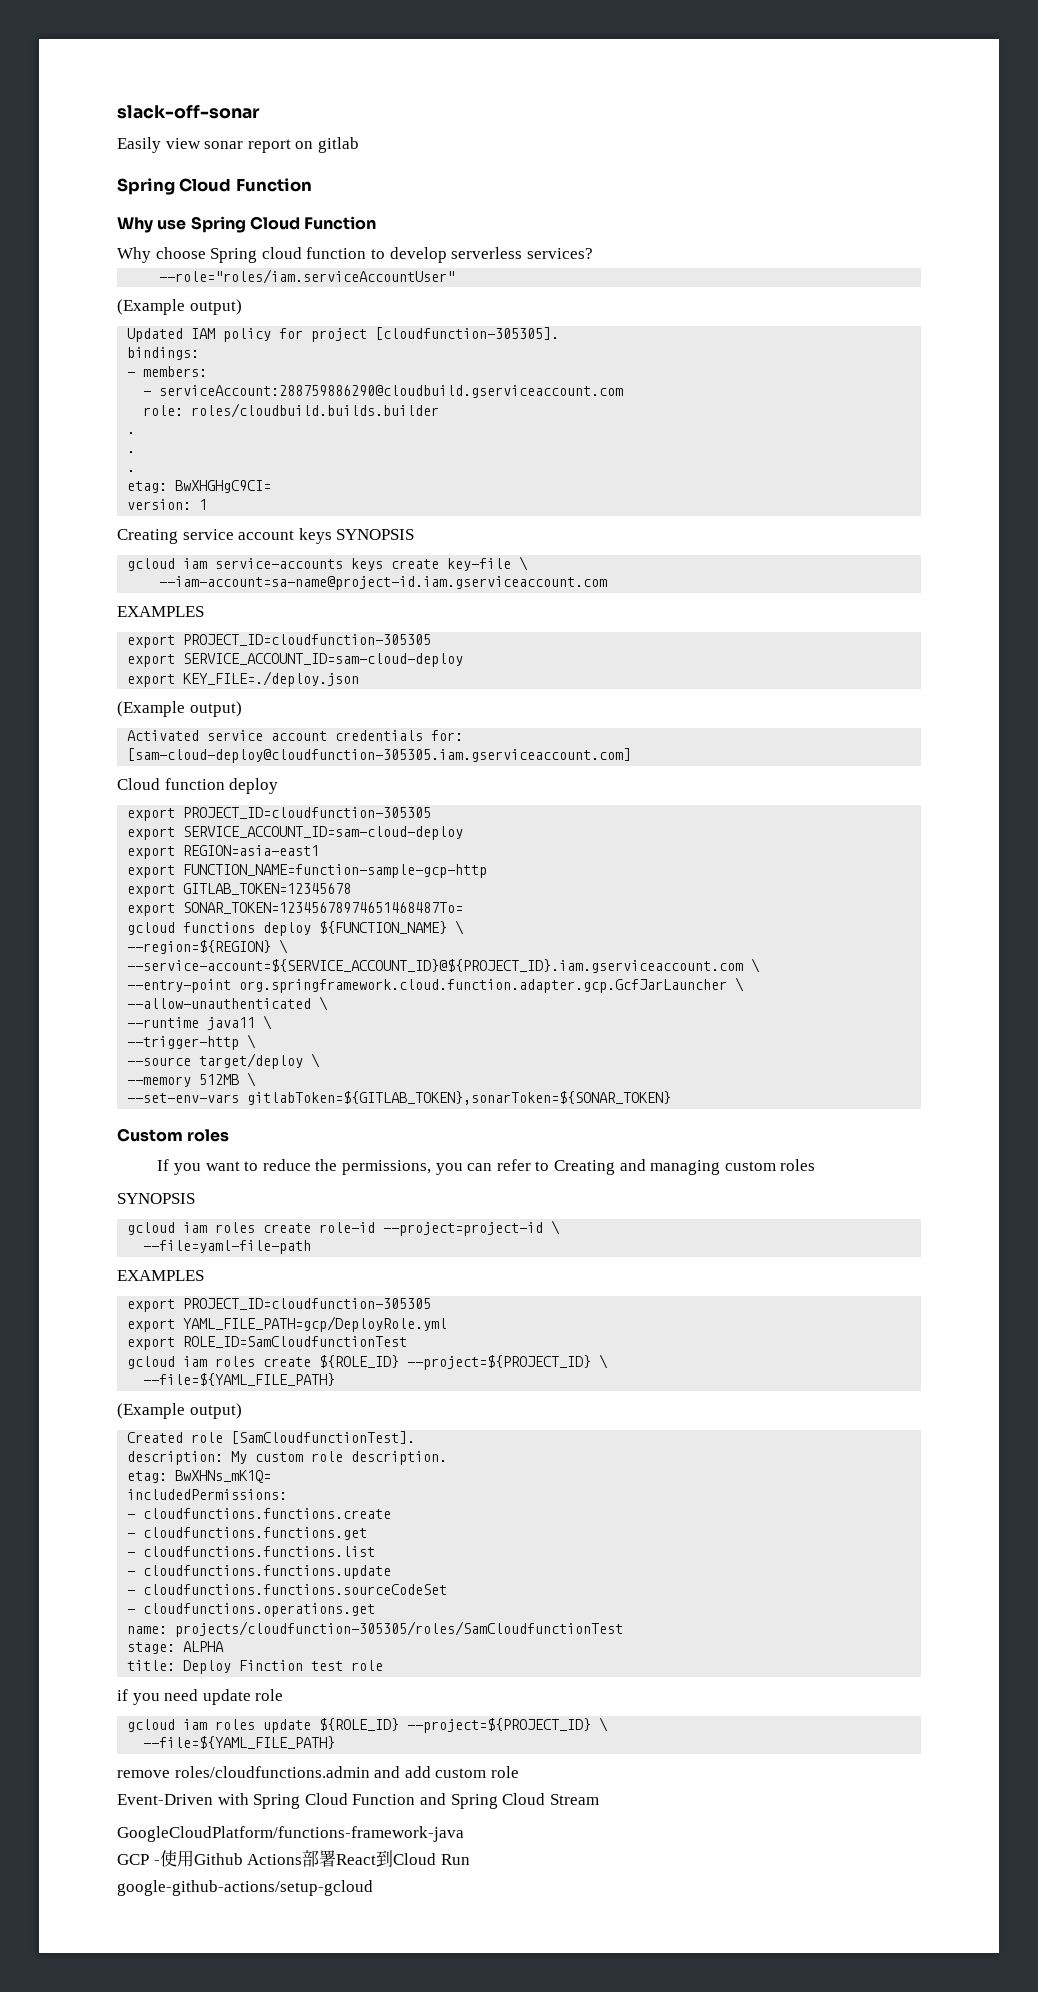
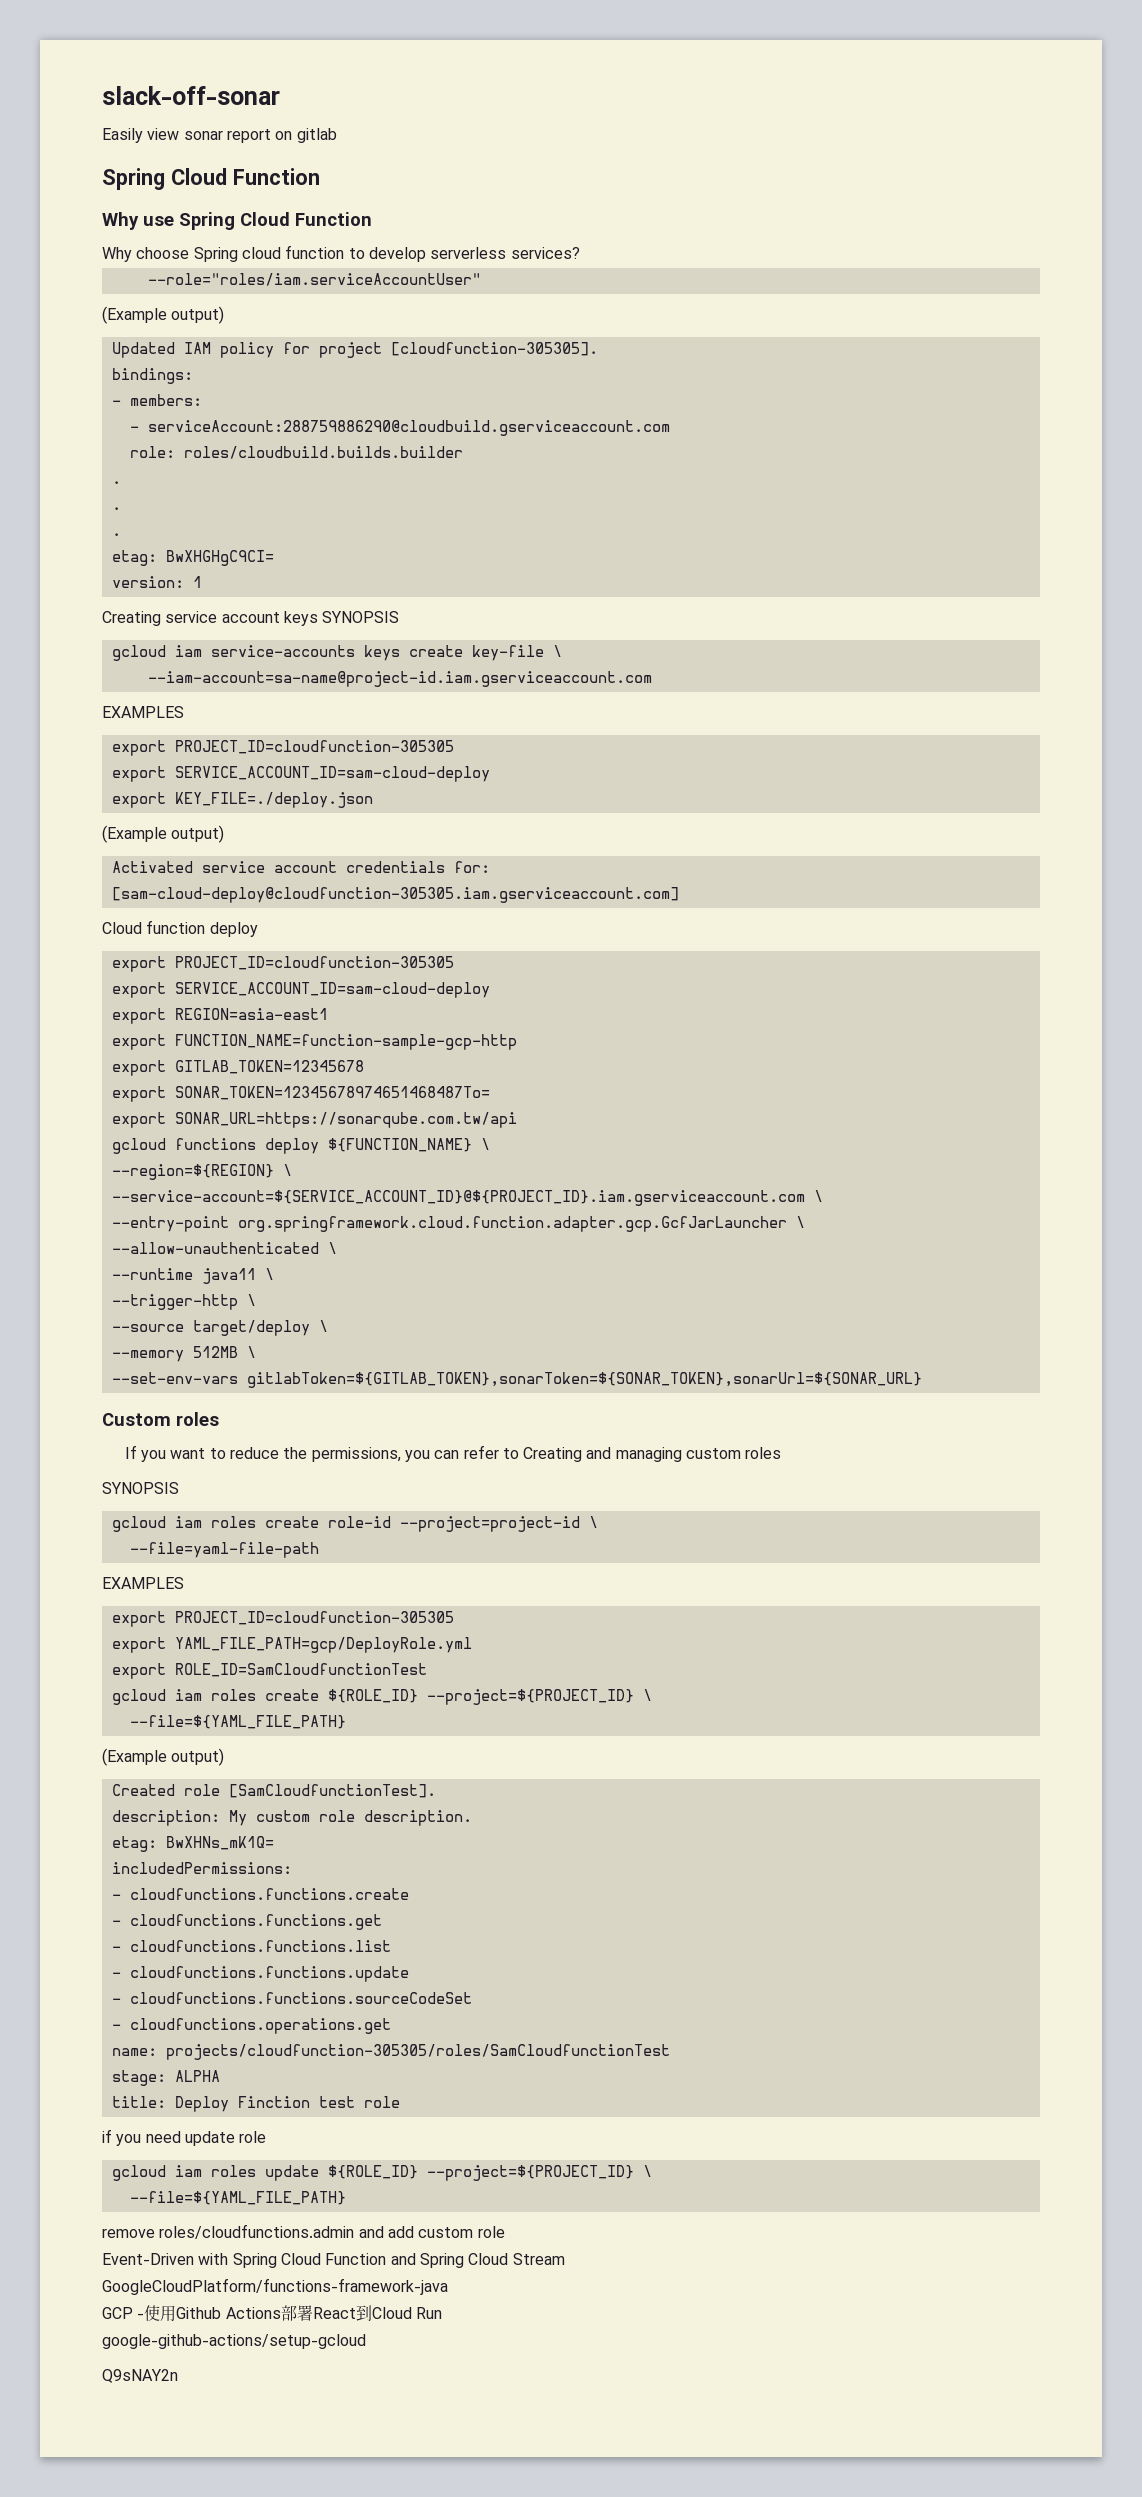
+ export SONAR_URL=https://sonarqube.com.tw/api
- --set-env-vars gitlabToken=${GITLAB_TOKEN},sonarToken=${SONAR_TOKEN}
+ --set-env-vars gitlabToken=${GITLAB_TOKEN},sonarToken=${SONAR_TOKEN},sonarUrl=${SONAR_URL}
+ Q9sNAY2n

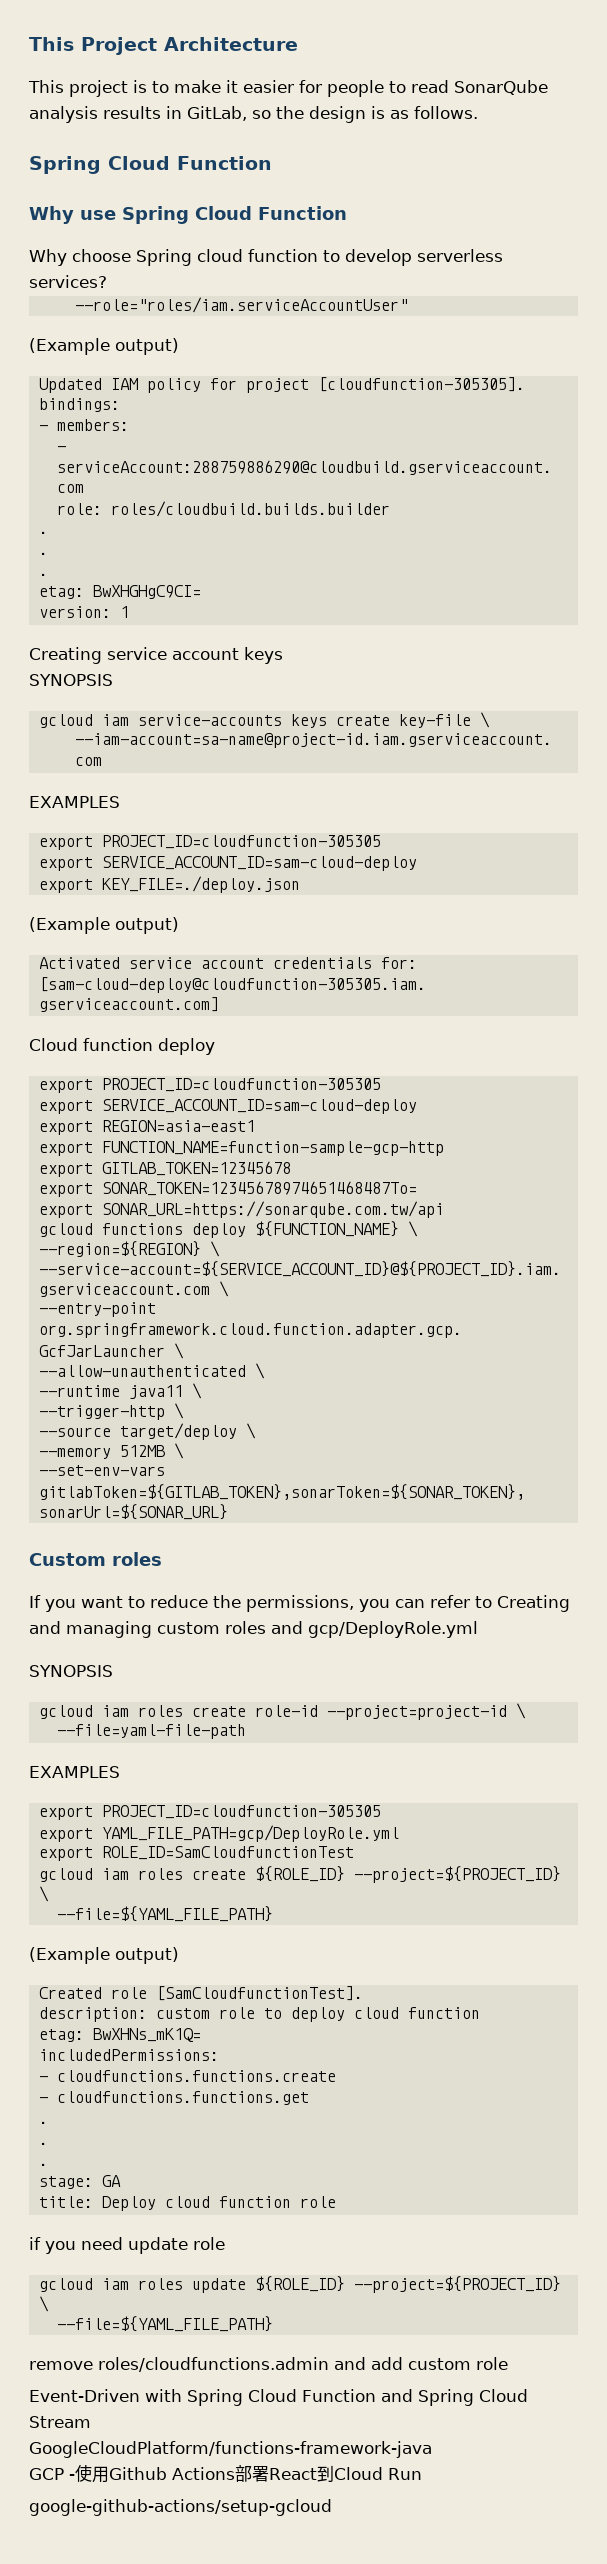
- slack-off-sonar
- Easily view sonar report on gitlab
+ This Project Architecture
+ This project is to make it easier for people to read SonarQube analysis results in GitLab, so the design is as follows.
- Creating service account keys SYNOPSIS
+ Creating service account keys
+ SYNOPSIS
- If you want to reduce the permissions, you can refer to Creating and managing custom roles
+ If you want to reduce the permissions, you can refer to Creating and managing custom roles and gcp/DeployRole.yml
- description: My custom role description.
+ description: custom role to deploy cloud function
  - cloudfunctions.functions.get
- - cloudfunctions.functions.list
- - cloudfunctions.functions.update
- - cloudfunctions.functions.sourceCodeSet
- - cloudfunctions.operations.get
- name: projects/cloudfunction-305305/roles/SamCloudfunctionTest
+ .
+ .
+ .
- stage: ALPHA
+ stage: GA
- title: Deploy Finction test role
+ title: Deploy cloud function role
- Q9sNAY2n

